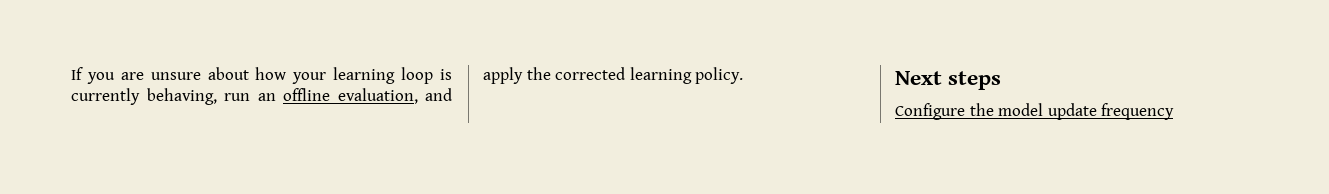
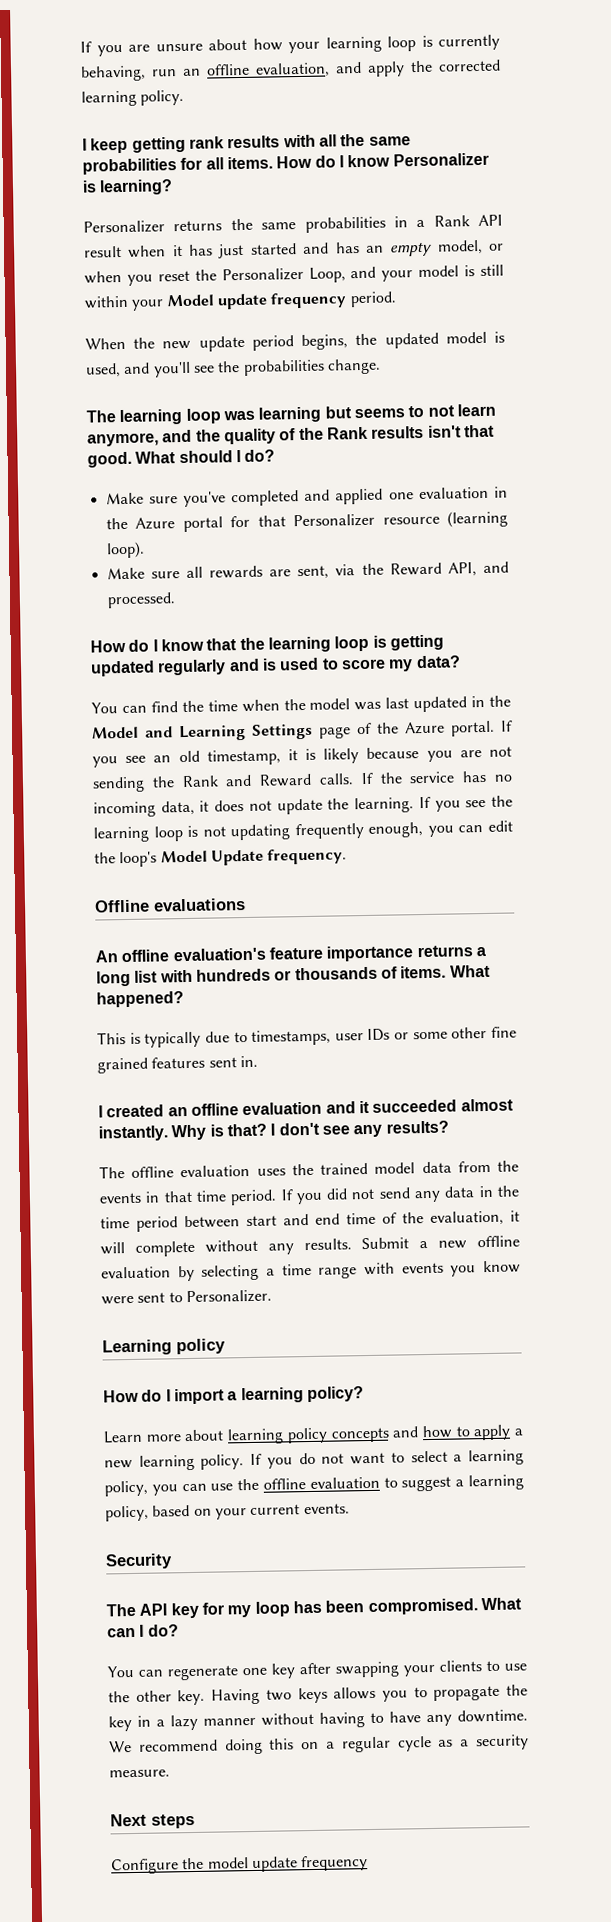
+ I keep getting rank results with all the same probabilities for all items. How do I know Personalizer is learning?
+ Personalizer returns the same probabilities in a Rank API result when it has just started and has an empty model, or when you reset the Personalizer Loop, and your model is still within your Model update frequency period.
+ When the new update period begins, the updated model is used, and you'll see the probabilities change.
+ The learning loop was learning but seems to not learn anymore, and the quality of the Rank results isn't that good. What should I do?
+ Make sure you've completed and applied one evaluation in the Azure portal for that Personalizer resource (learning loop).
+ Make sure all rewards are sent, via the Reward API, and processed.
+ How do I know that the learning loop is getting updated regularly and is used to score my data?
+ You can find the time when the model was last updated in the Model and Learning Settings page of the Azure portal. If you see an old timestamp, it is likely because you are not sending the Rank and Reward calls. If the service has no incoming data, it does not update the learning. If you see the learning loop is not updating frequently enough, you can edit the loop's Model Update frequency.
+ Offline evaluations
+ An offline evaluation's feature importance returns a long list with hundreds or thousands of items. What happened?
+ This is typically due to timestamps, user IDs or some other fine grained features sent in.
+ I created an offline evaluation and it succeeded almost instantly. Why is that? I don't see any results?
+ The offline evaluation uses the trained model data from the events in that time period. If you did not send any data in the time period between start and end time of the evaluation, it will complete without any results. Submit a new offline evaluation by selecting a time range with events you know were sent to Personalizer.
+ Learning policy
+ How do I import a learning policy?
+ Learn more about learning policy concepts and how to apply a new learning policy. If you do not want to select a learning policy, you can use the offline evaluation to suggest a learning policy, based on your current events.
+ Security
+ The API key for my loop has been compromised. What can I do?
+ You can regenerate one key after swapping your clients to use the other key. Having two keys allows you to propagate the key in a lazy manner without having to have any downtime. We recommend doing this on a regular cycle as a security measure.

